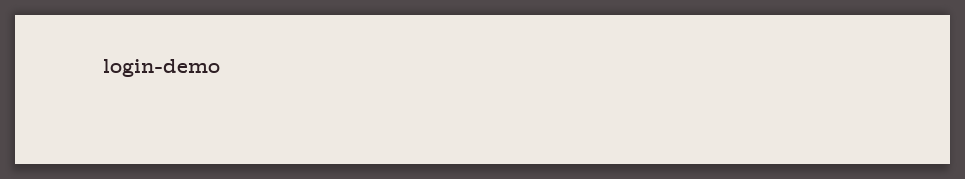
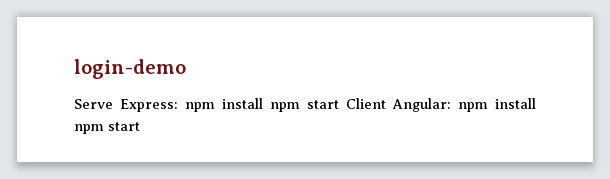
+ Serve Express: npm install npm start Client Angular: npm install npm start

